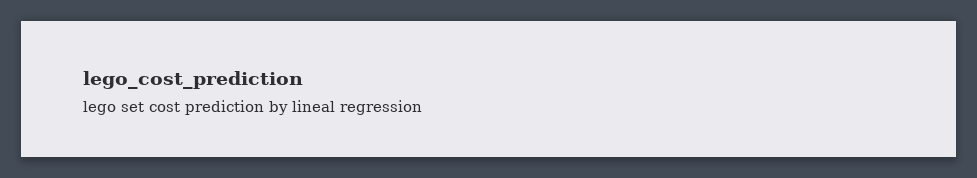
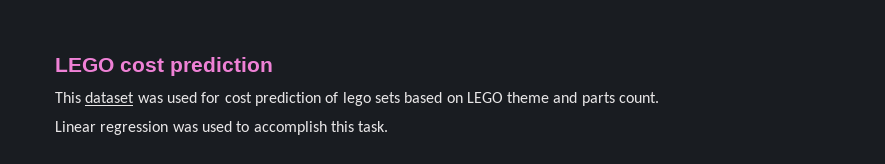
- lego_cost_prediction
- lego set cost prediction by lineal regression
+ LEGO cost prediction
+ This dataset was used for cost prediction of lego sets based on LEGO theme and parts count.
+ Linear regression was used to accomplish this task.

